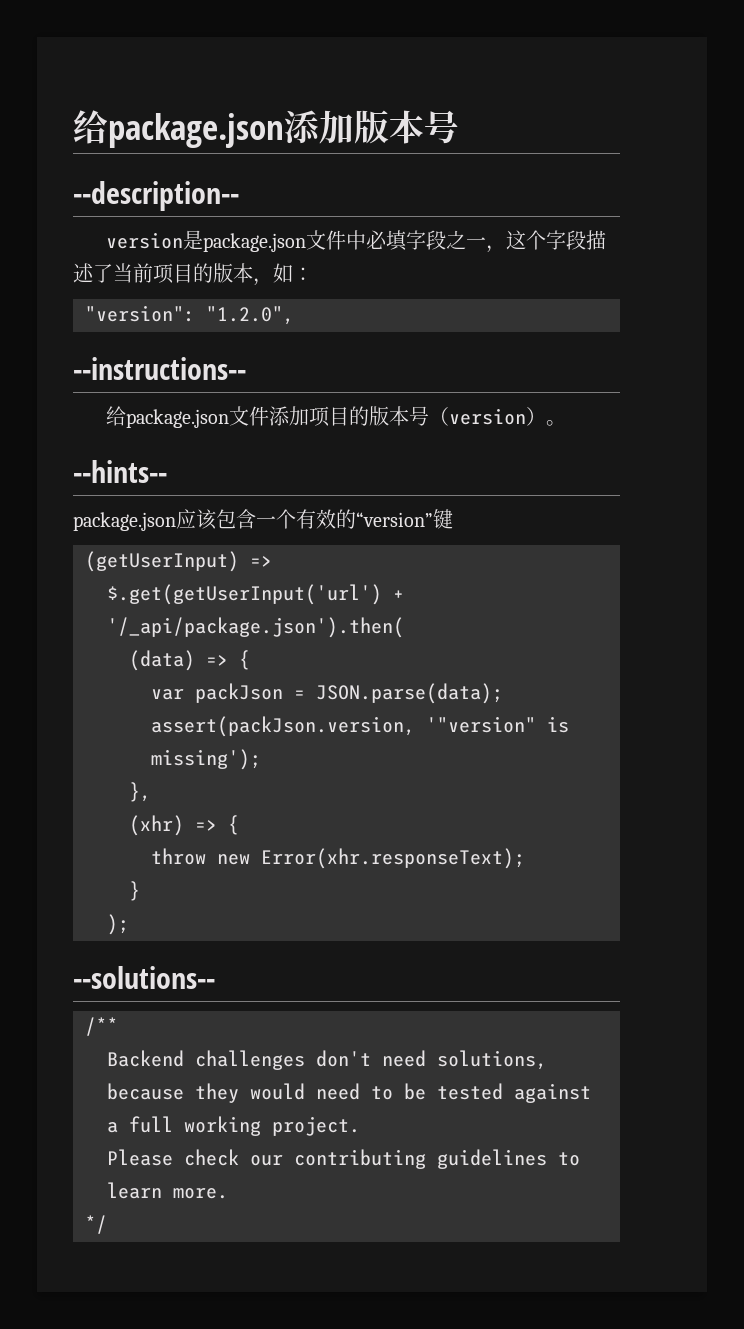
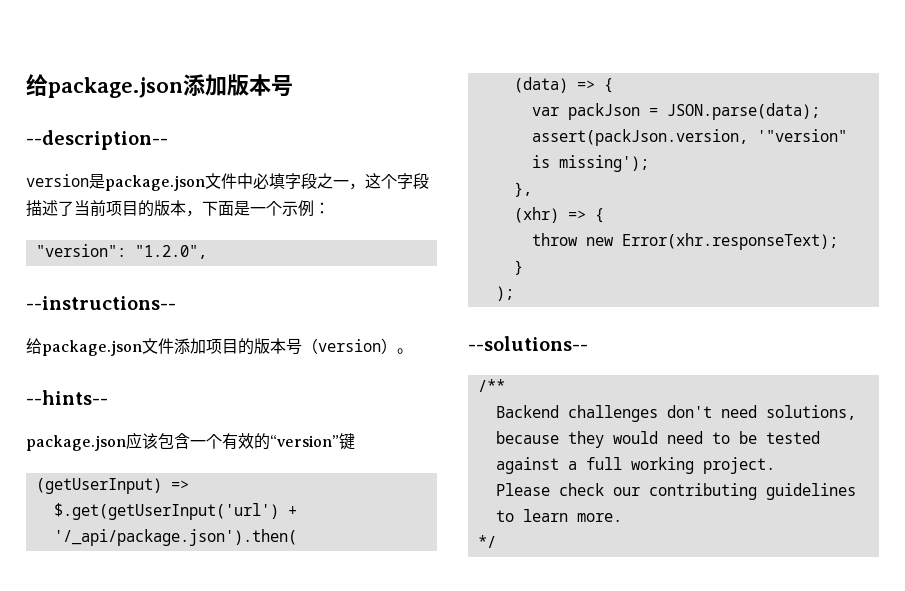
- version是package.json文件中必填字段之一，这个字段描述了当前项目的版本，如：
+ version是package.json文件中必填字段之一，这个字段描述了当前项目的版本，下面是一个示例：

